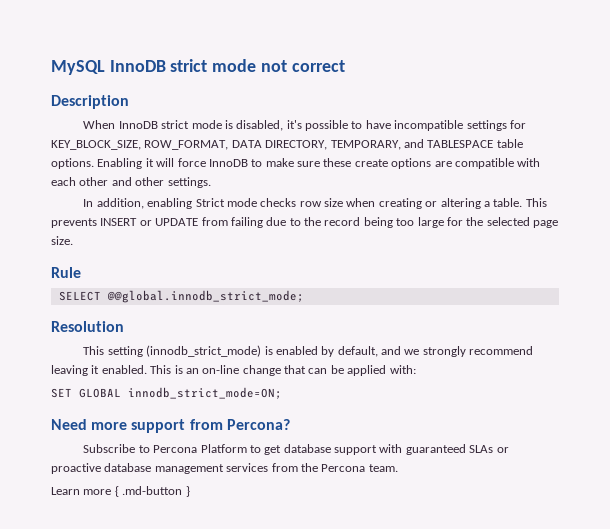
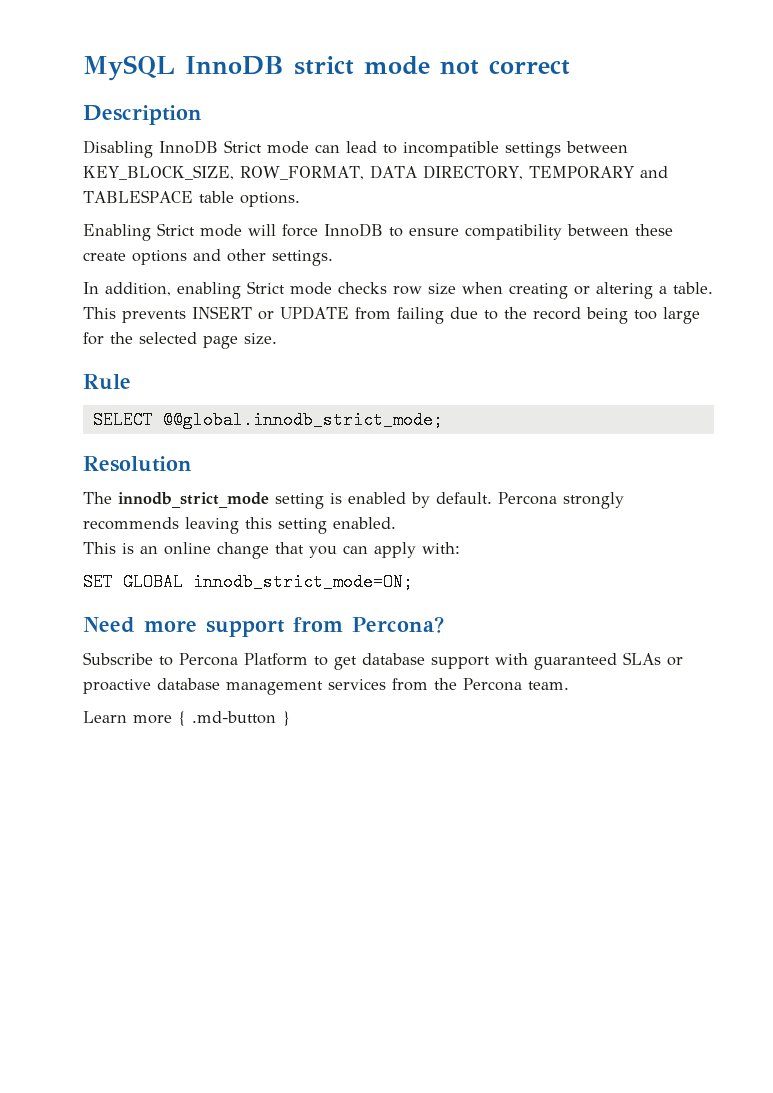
- When InnoDB strict mode is disabled, it's possible to have incompatible settings for KEY_BLOCK_SIZE, ROW_FORMAT, DATA DIRECTORY, TEMPORARY, and TABLESPACE table options. Enabling it will force InnoDB to make sure these create options are compatible with each other and other settings.
+ Disabling InnoDB Strict mode can lead to incompatible settings between KEY_BLOCK_SIZE, ROW_FORMAT, DATA DIRECTORY, TEMPORARY and TABLESPACE table options.
+ Enabling Strict mode will force InnoDB to ensure compatibility between these create options and other settings.
- This setting (innodb_strict_mode) is enabled by default, and we strongly recommend leaving it enabled. This is an on-line change that can be applied with:
+ The innodb_strict_mode setting is enabled by default. Percona strongly recommends leaving this setting enabled.
+ This is an online change that you can apply with:

